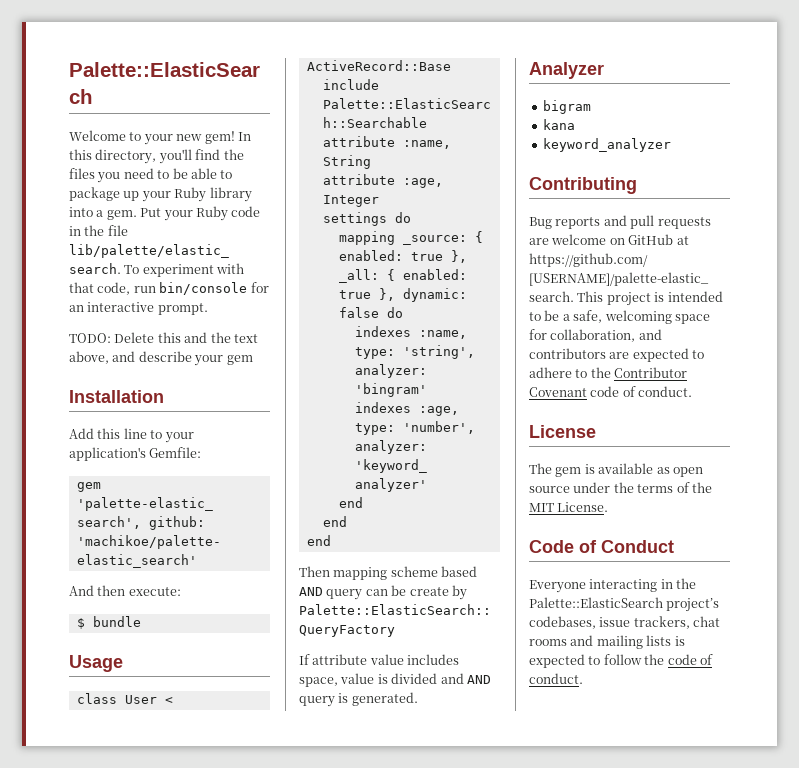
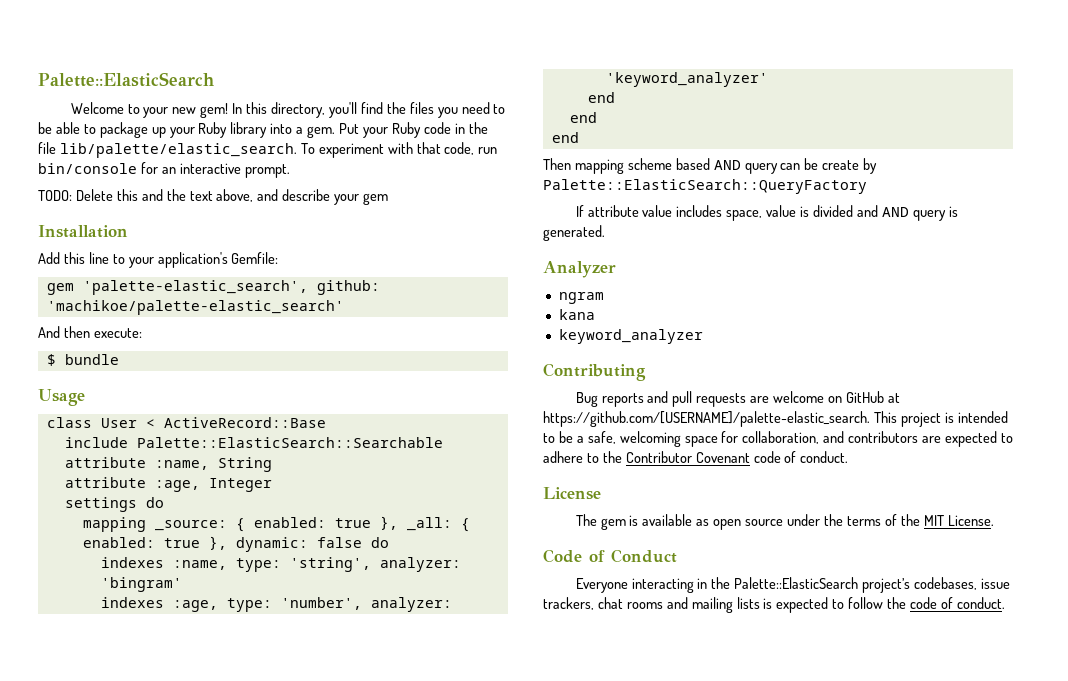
- bigram
+ ngram

